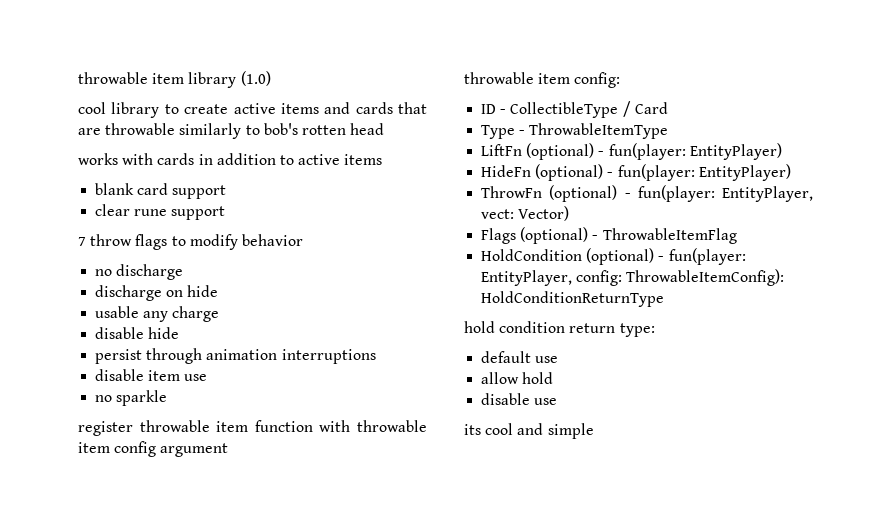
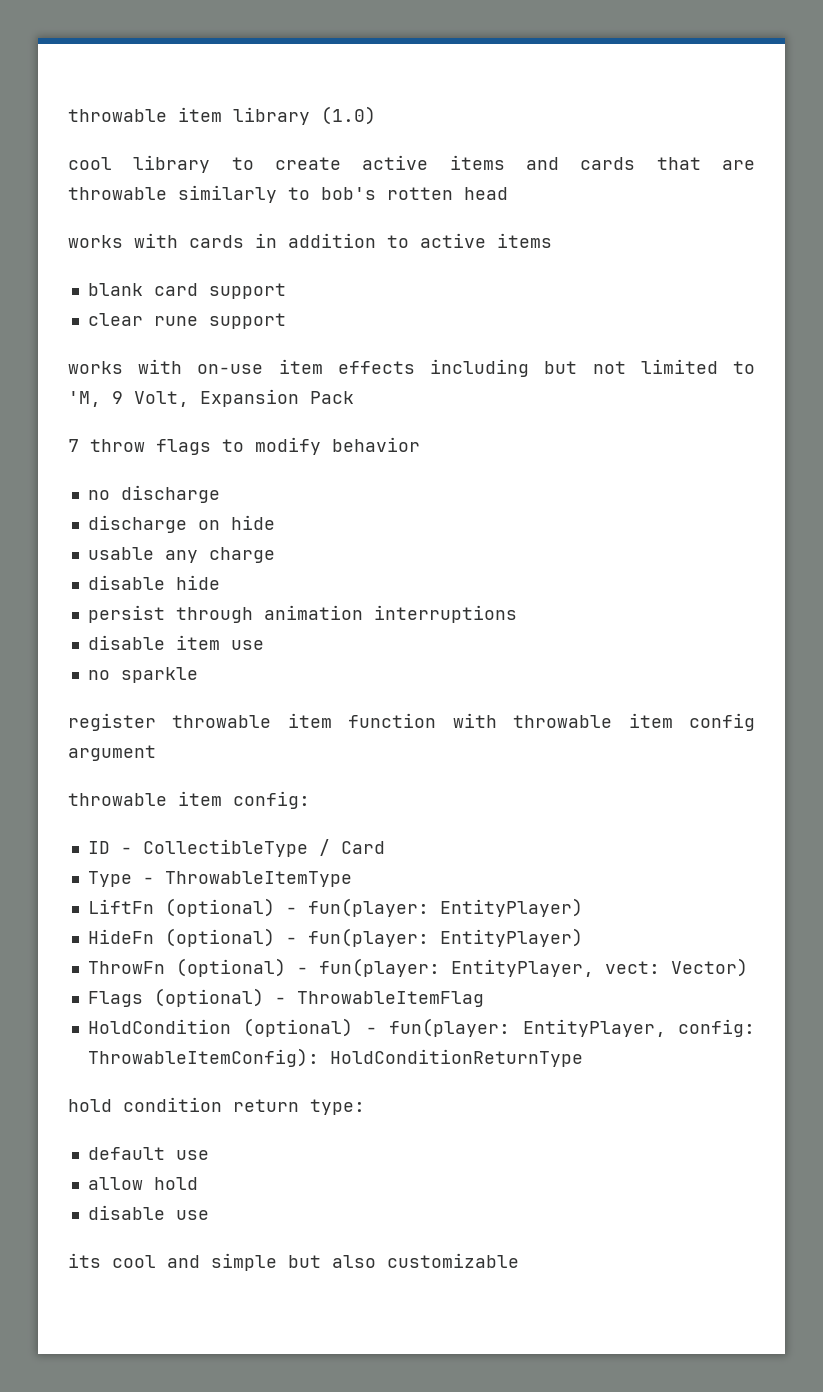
+ works with on-use item effects including but not limited to 'M, 9 Volt, Expansion Pack
- its cool and simple
+ its cool and simple but also customizable

